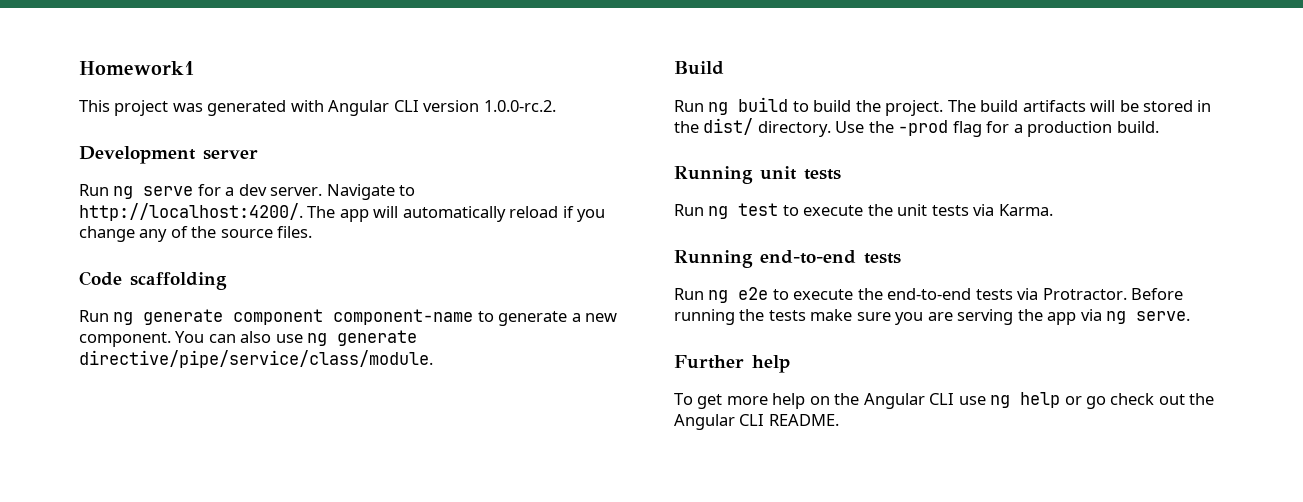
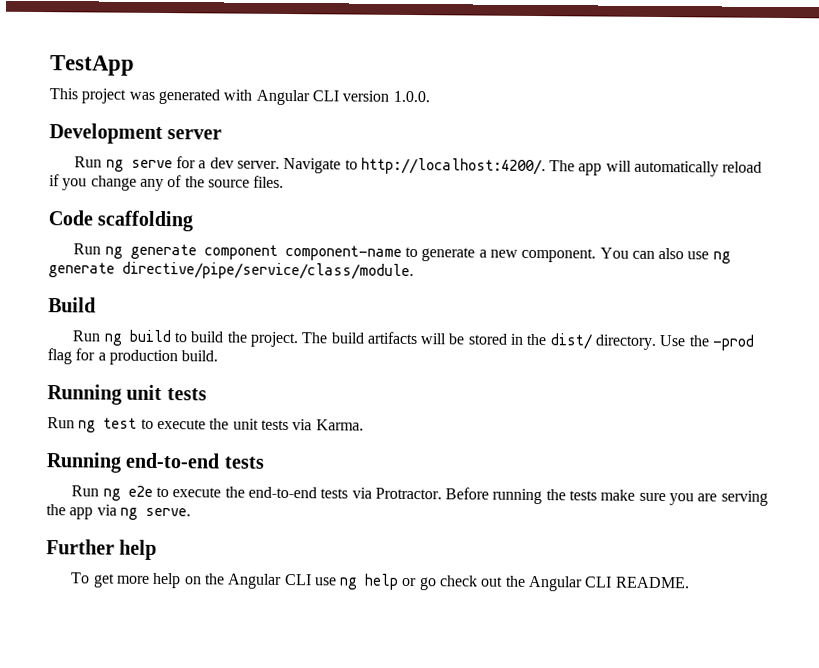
- Homework1
+ TestApp
- This project was generated with Angular CLI version 1.0.0-rc.2.
+ This project was generated with Angular CLI version 1.0.0.

